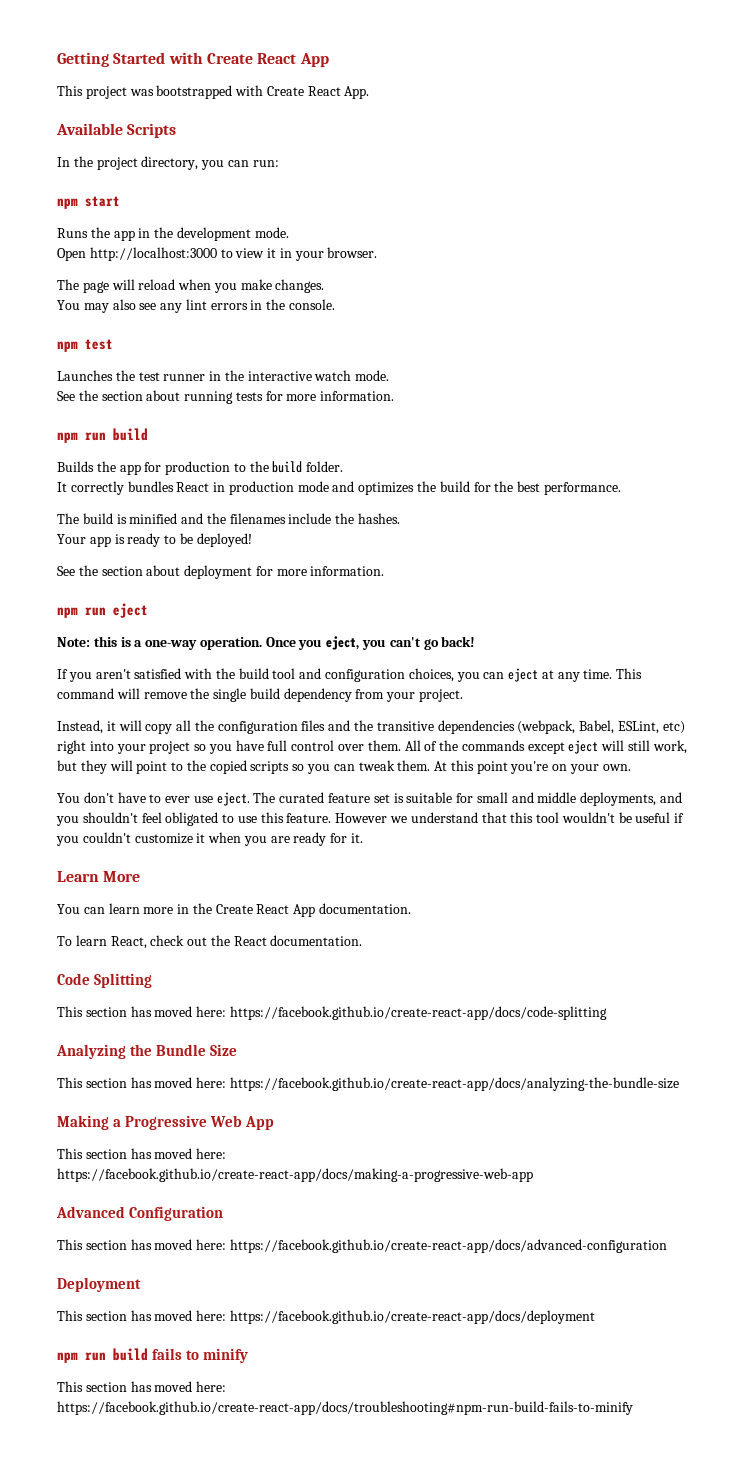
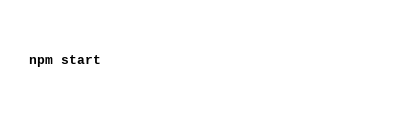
- Getting Started with Create React App
- This project was bootstrapped with Create React App.
- Available Scripts
- In the project directory, you can run:
  npm start
- Runs the app in the development mode.
- Open http://localhost:3000 to view it in your browser.
- The page will reload when you make changes.
- You may also see any lint errors in the console.
- npm test
- Launches the test runner in the interactive watch mode.
- See the section about running tests for more information.
- npm run build
- Builds the app for production to the build folder.
- It correctly bundles React in production mode and optimizes the build for the best performance.
- The build is minified and the filenames include the hashes.
- Your app is ready to be deployed!
- See the section about deployment for more information.
- npm run eject
- Note: this is a one-way operation. Once you eject, you can't go back!
- If you aren't satisfied with the build tool and configuration choices, you can eject at any time. This command will remove the single build dependency from your project.
- Instead, it will copy all the configuration files and the transitive dependencies (webpack, Babel, ESLint, etc) right into your project so you have full control over them. All of the commands except eject will still work, but they will point to the copied scripts so you can tweak them. At this point you're on your own.
- You don't have to ever use eject. The curated feature set is suitable for small and middle deployments, and you shouldn't feel obligated to use this feature. However we understand that this tool wouldn't be useful if you couldn't customize it when you are ready for it.
- Learn More
- You can learn more in the Create React App documentation.
- To learn React, check out the React documentation.
- Code Splitting
- This section has moved here: https://facebook.github.io/create-react-app/docs/code-splitting
- Analyzing the Bundle Size
- This section has moved here: https://facebook.github.io/create-react-app/docs/analyzing-the-bundle-size
- Making a Progressive Web App
- This section has moved here: https://facebook.github.io/create-react-app/docs/making-a-progressive-web-app
- Advanced Configuration
- This section has moved here: https://facebook.github.io/create-react-app/docs/advanced-configuration
- Deployment
- This section has moved here: https://facebook.github.io/create-react-app/docs/deployment
- npm run build fails to minify
- This section has moved here: https://facebook.github.io/create-react-app/docs/troubleshooting#npm-run-build-fails-to-minify

